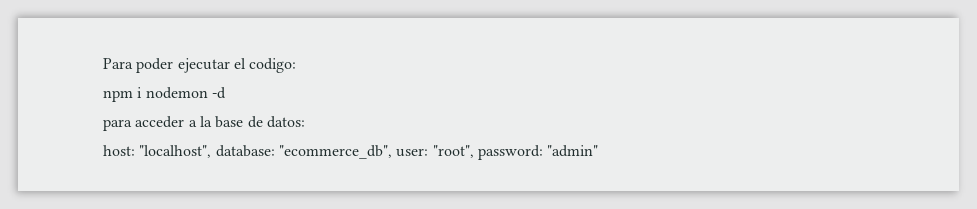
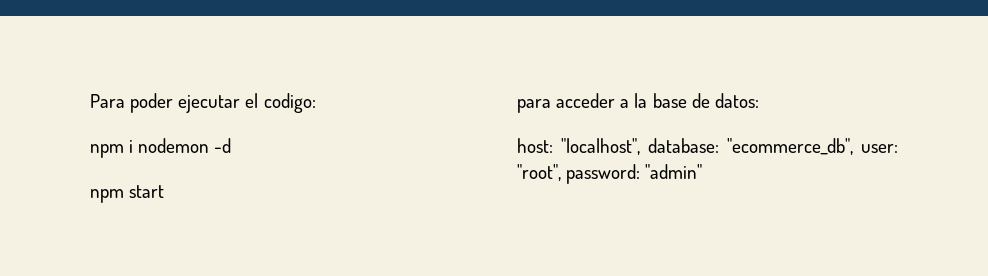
+ npm start

